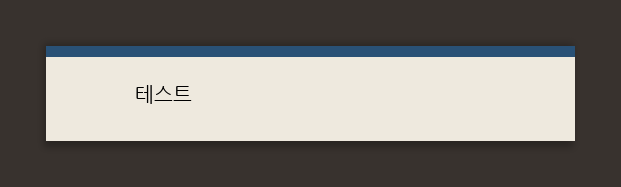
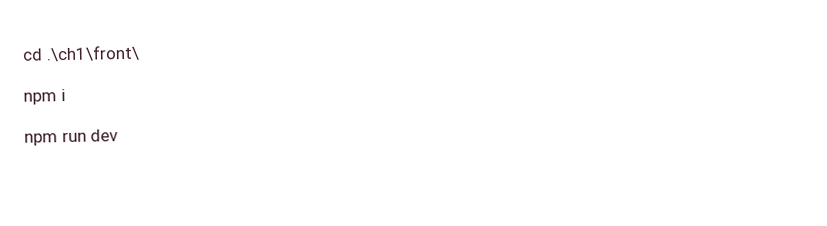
- 테스트
+ cd .\ch1\front\
+ npm i
+ npm run dev

